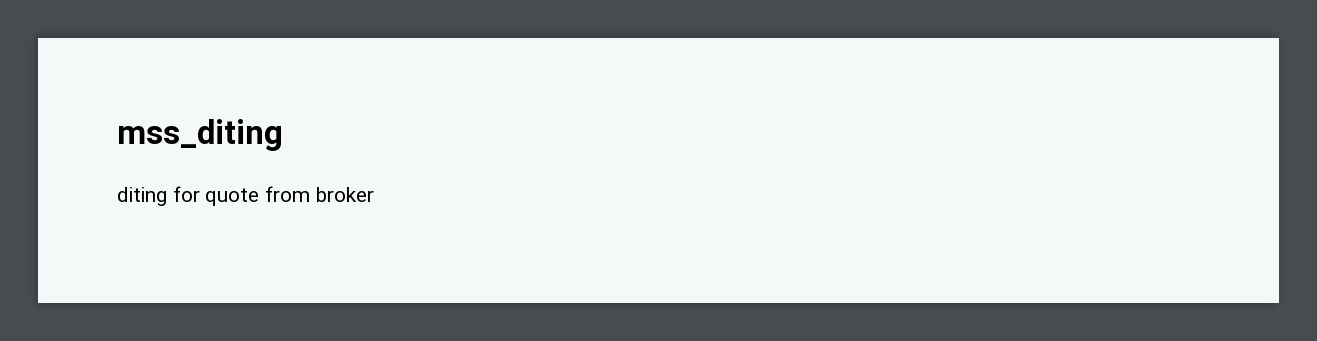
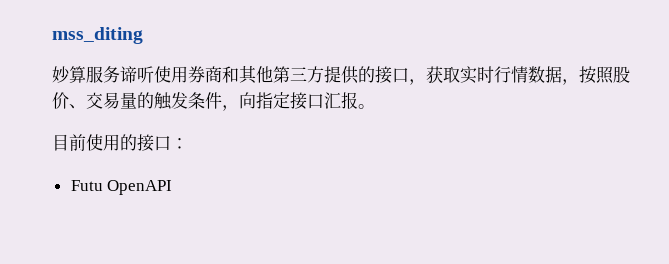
- diting for quote from broker
+ 妙算服务谛听使用券商和其他第三方提供的接口，获取实时行情数据，按照股价、交易量的触发条件，向指定接口汇报。
+ 目前使用的接口：
+ Futu OpenAPI

